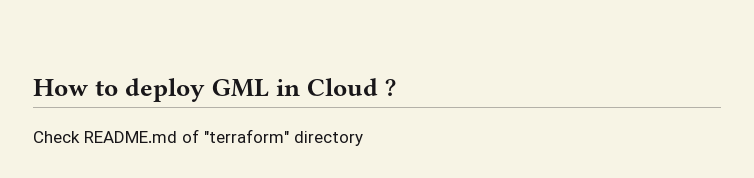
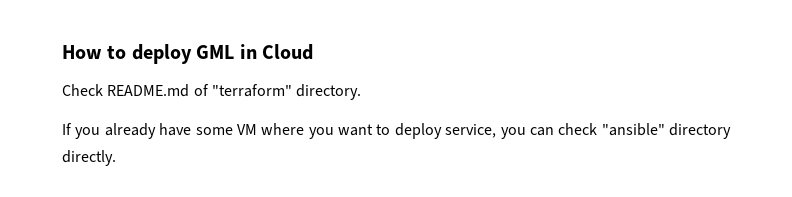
- How to deploy GML in Cloud ?
+ How to deploy GML in Cloud
- Check README.md of "terraform" directory
+ Check README.md of "terraform" directory.
+ If you already have some VM where you want to deploy service, you can check "ansible" directory directly.

